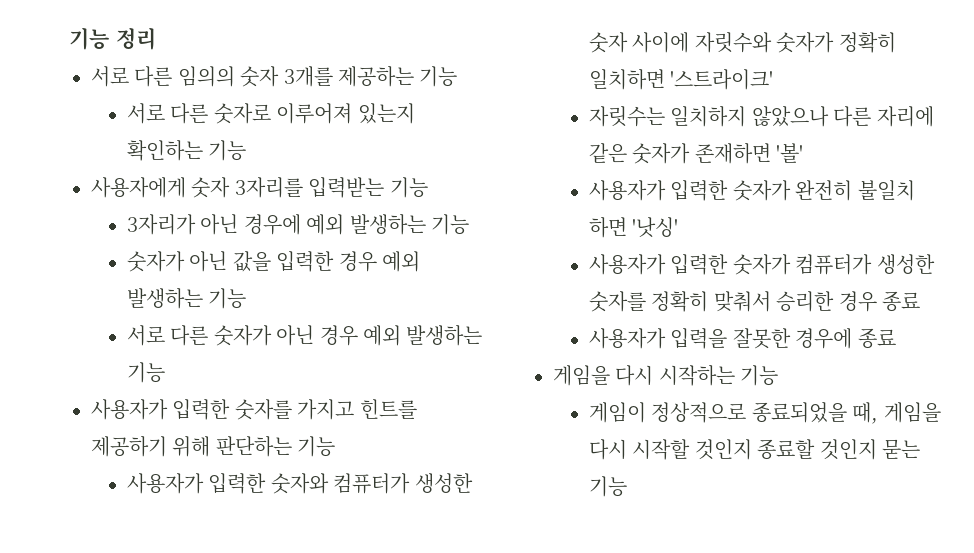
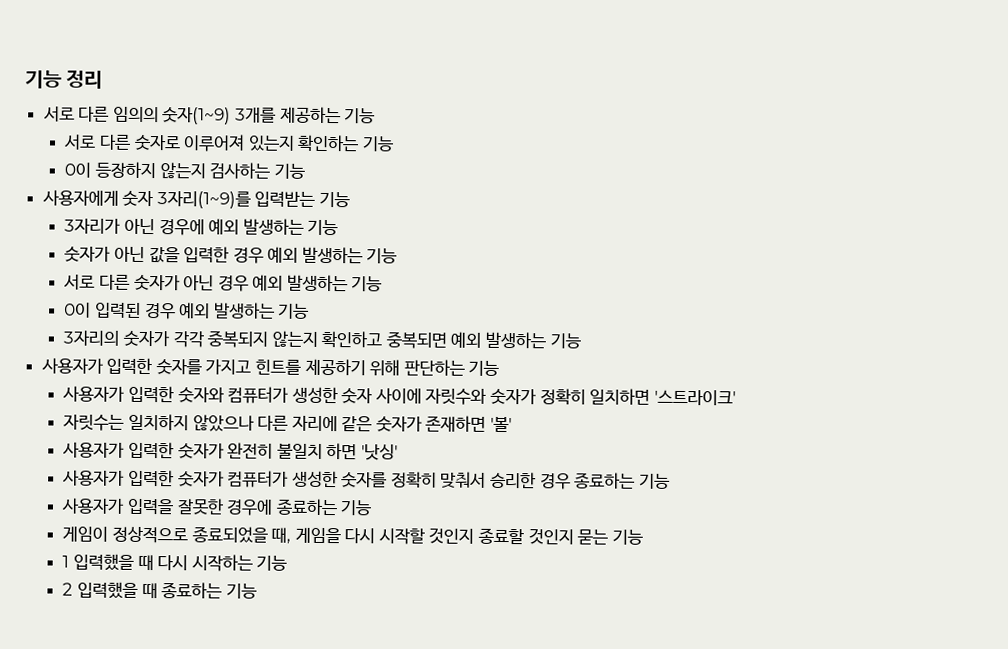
- 서로 다른 임의의 숫자 3개를 제공하는 기능
+ 서로 다른 임의의 숫자(1~9) 3개를 제공하는 기능
+ 0이 등장하지 않는지 검사하는 기능
- 사용자에게 숫자 3자리를 입력받는 기능
+ 사용자에게 숫자 3자리(1~9)를 입력받는 기능
+ 0이 입력된 경우 예외 발생하는 기능
+ 3자리의 숫자가 각각 중복되지 않는지 확인하고 중복되면 예외 발생하는 기능
- 사용자가 입력한 숫자가 컴퓨터가 생성한 숫자를 정확히 맞춰서 승리한 경우 종료
+ 사용자가 입력한 숫자가 컴퓨터가 생성한 숫자를 정확히 맞춰서 승리한 경우 종료하는 기능
- 사용자가 입력을 잘못한 경우에 종료
- 게임을 다시 시작하는 기능
+ 사용자가 입력을 잘못한 경우에 종료하는 기능
+ 1 입력했을 때 다시 시작하는 기능
+ 2 입력했을 때 종료하는 기능

